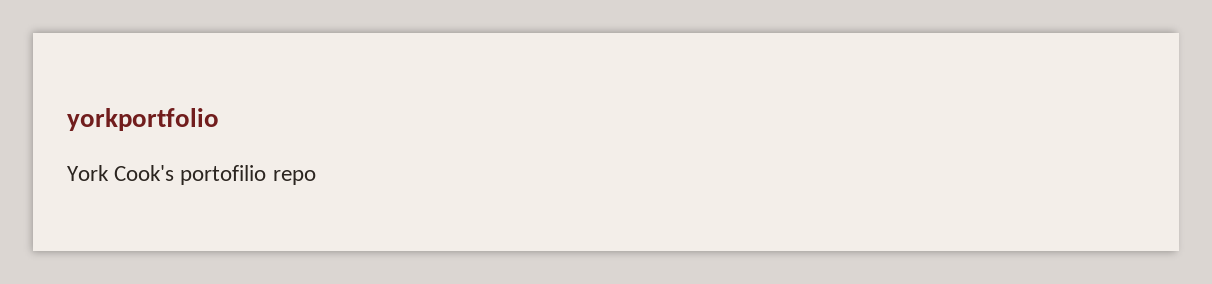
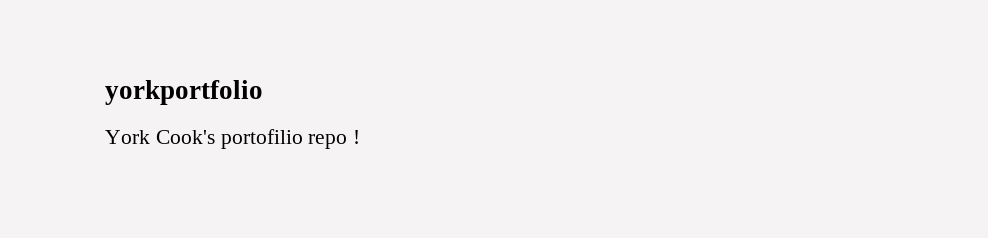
- York Cook's portofilio repo
+ York Cook's portofilio repo !

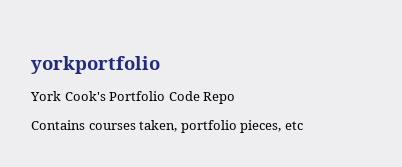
- York Cook's portofilio repo !
+ York Cook's Portfolio Code Repo
+ Contains courses taken, portfolio pieces, etc

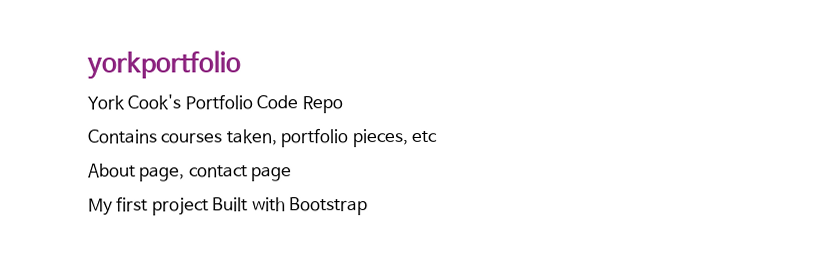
+ About page, contact page
+ My first project Built with Bootstrap

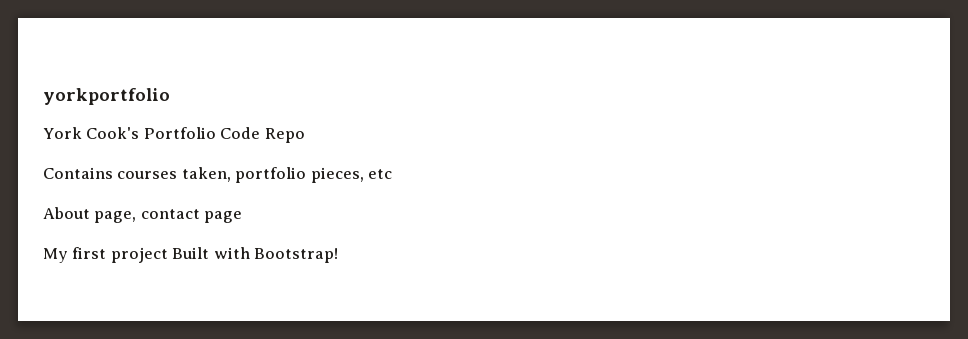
- My first project Built with Bootstrap
+ My first project Built with Bootstrap!

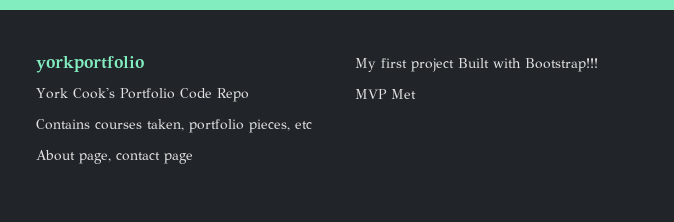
- My first project Built with Bootstrap!
+ My first project Built with Bootstrap!!!
+ MVP Met

